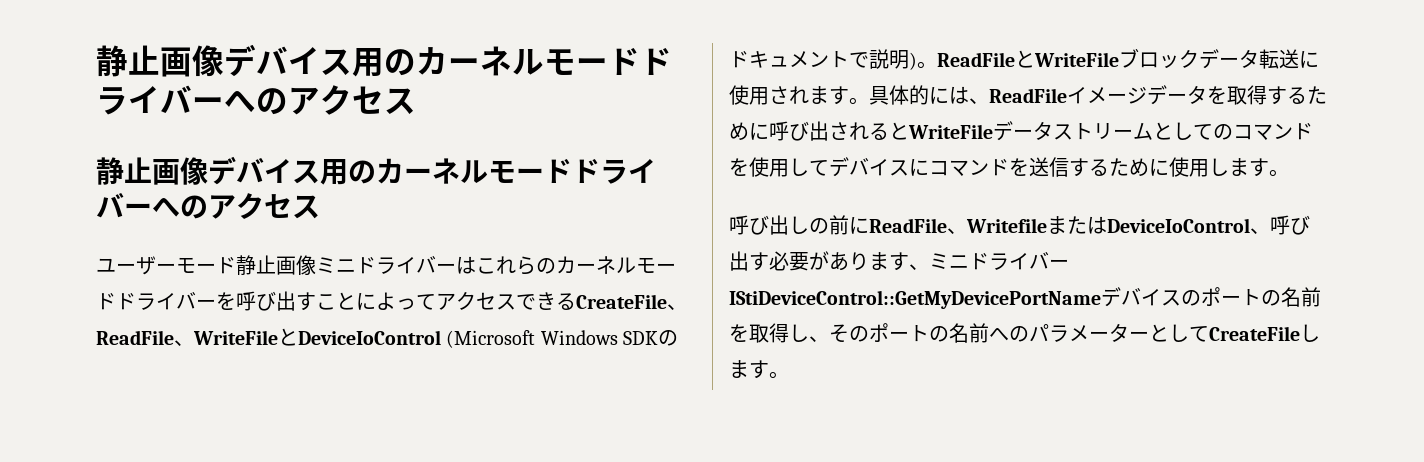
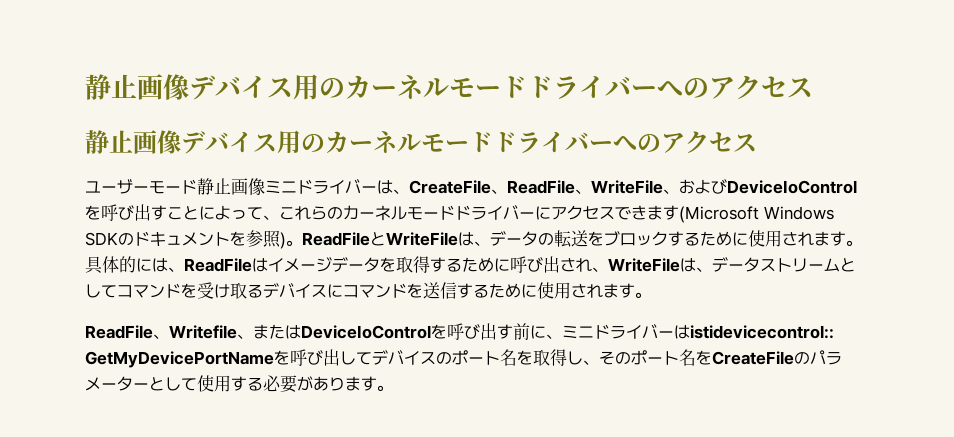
- ユーザーモード静止画像ミニドライバーはこれらのカーネルモードドライバーを呼び出すことによってアクセスできるCreateFile、ReadFile、WriteFileとDeviceIoControl (Microsoft Windows SDKのドキュメントで説明)。
+ ユーザーモード静止画像ミニドライバーは、CreateFile、ReadFile、WriteFile、およびDeviceIoControlを呼び出すことによって、これらのカーネルモードドライバーにアクセスできます(Microsoft Windows SDKのドキュメントを参照)。
- ReadFileとWriteFileブロックデータ転送に使用されます。
+ ReadFileとWriteFileは、データの転送をブロックするために使用されます。
- 具体的には、ReadFileイメージデータを取得するために呼び出されるとWriteFileデータストリームとしてのコマンドを使用してデバイスにコマンドを送信するために使用します。
+ 具体的には、ReadFileはイメージデータを取得するために呼び出され、WriteFileは、データストリームとしてコマンドを受け取るデバイスにコマンドを送信するために使用されます。
- 呼び出しの前にReadFile、WritefileまたはDeviceIoControl、呼び出す必要があります、ミニドライバーIStiDeviceControl::GetMyDevicePortNameデバイスのポートの名前を取得し、そのポートの名前へのパラメーターとしてCreateFileします。
+ ReadFile、Writefile、またはDeviceIoControlを呼び出す前に、ミニドライバーはistidevicecontrol:: GetMyDevicePortNameを呼び出してデバイスのポート名を取得し、そのポート名をCreateFileのパラメーターとして使用する必要があります。

